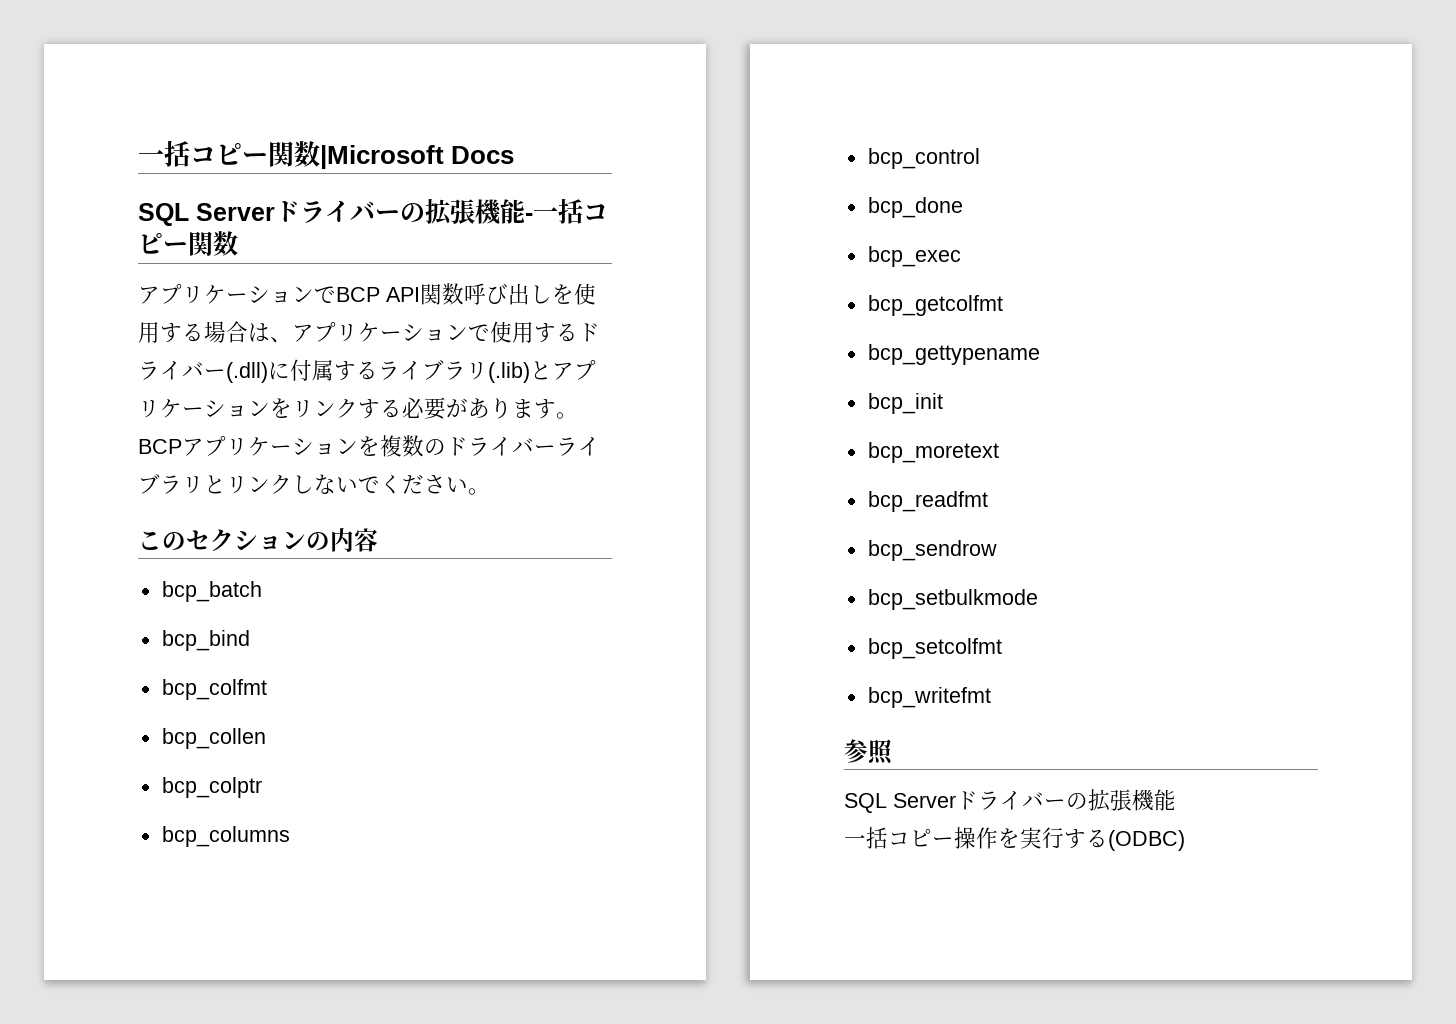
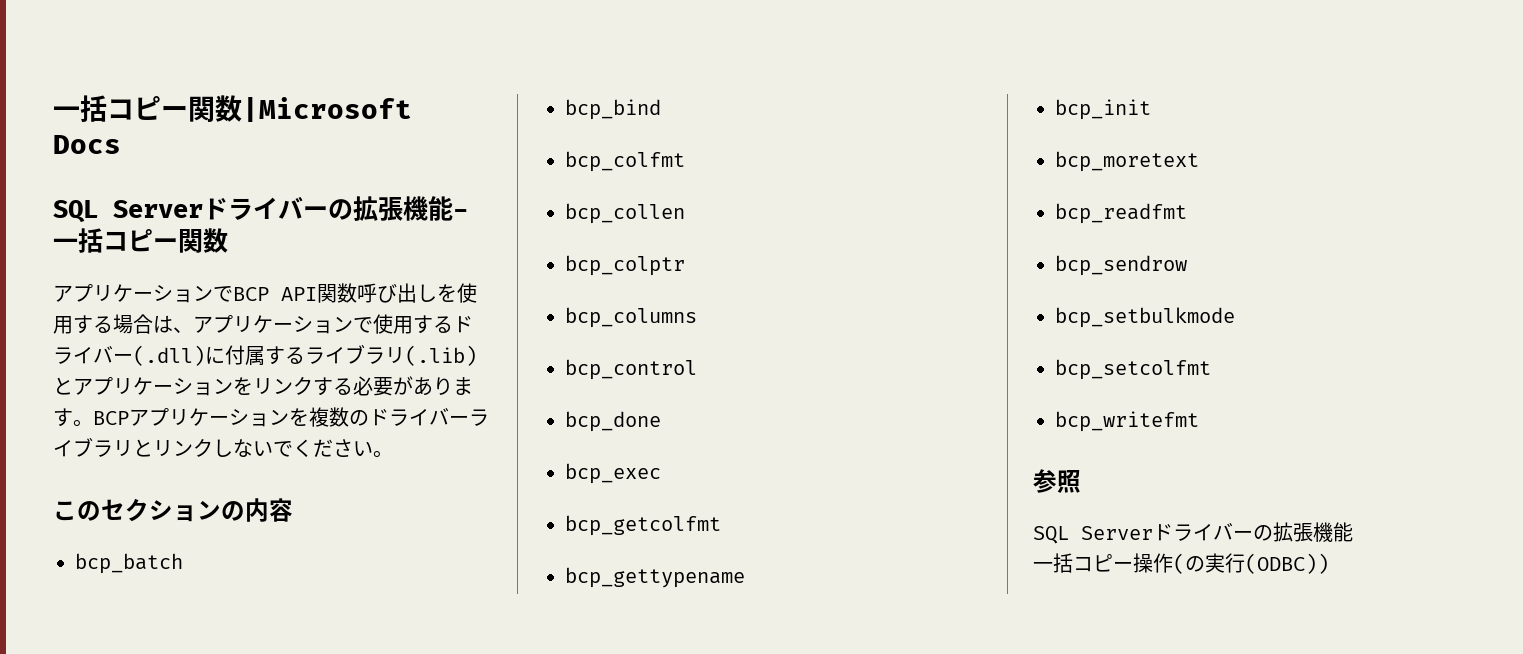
- 一括コピー操作を実行する(ODBC)
+ 一括コピー操作(の実行(ODBC))

